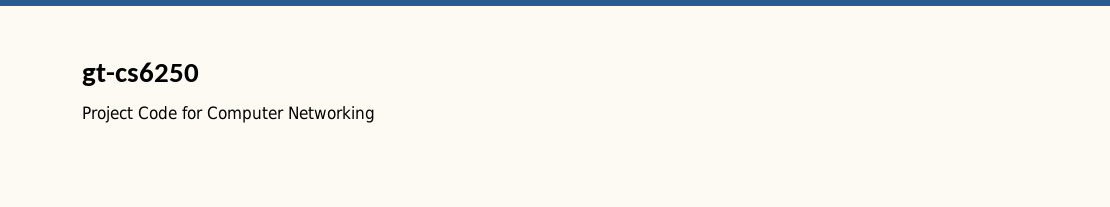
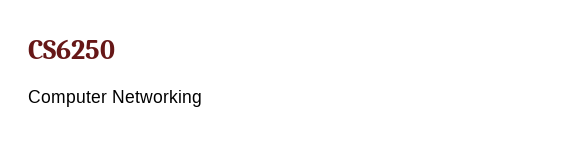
- gt-cs6250
- Project Code for Computer Networking
+ CS6250
+ Computer Networking

